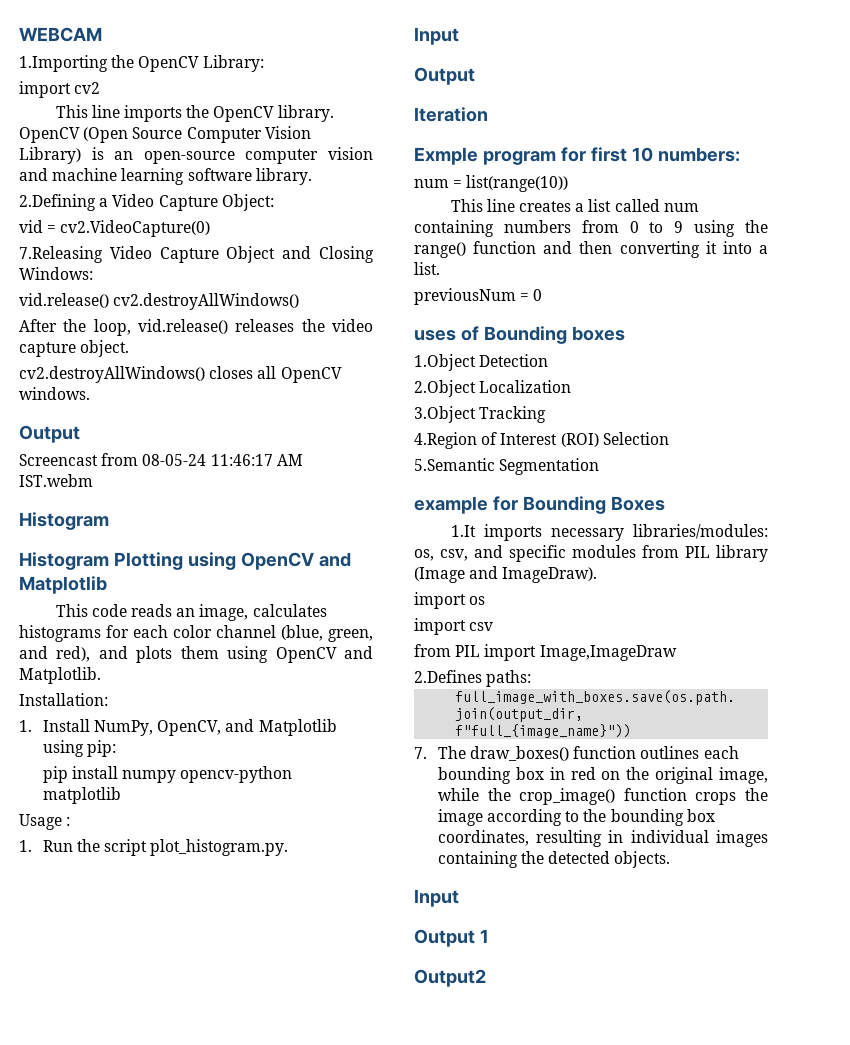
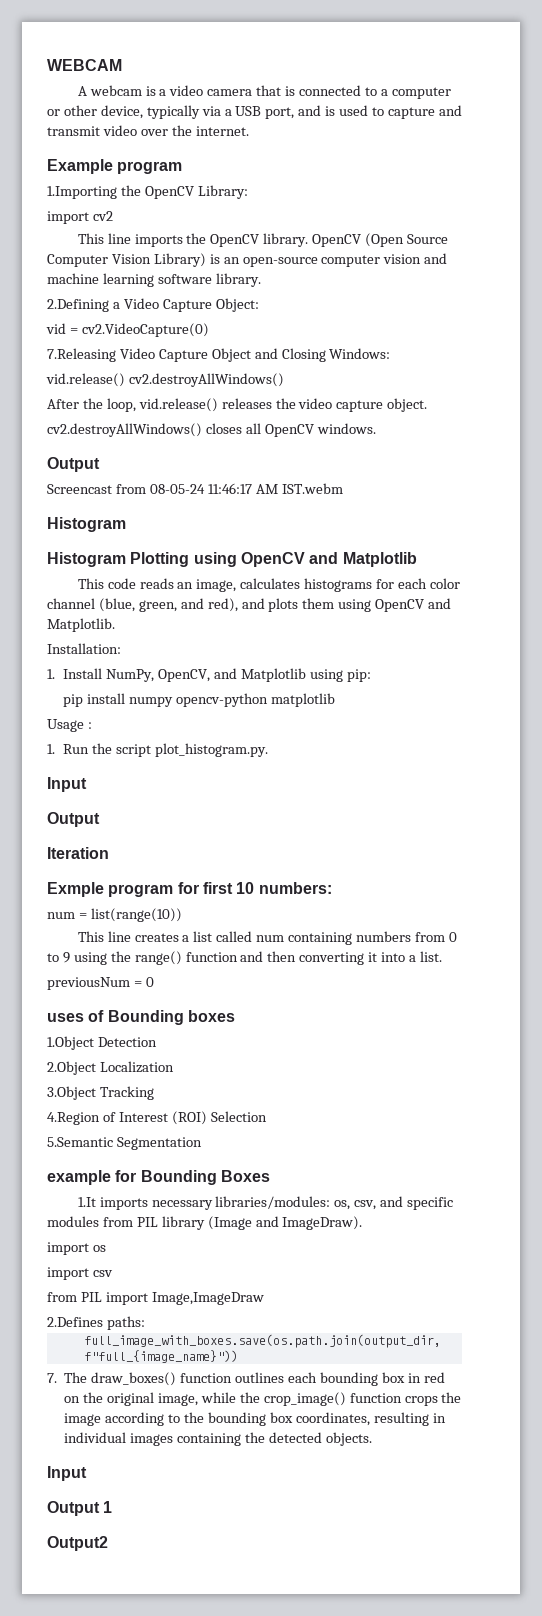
+ A webcam is a video camera that is connected to a computer or other device, typically via a USB port, and is used to capture and transmit video over the internet.
+ Example program

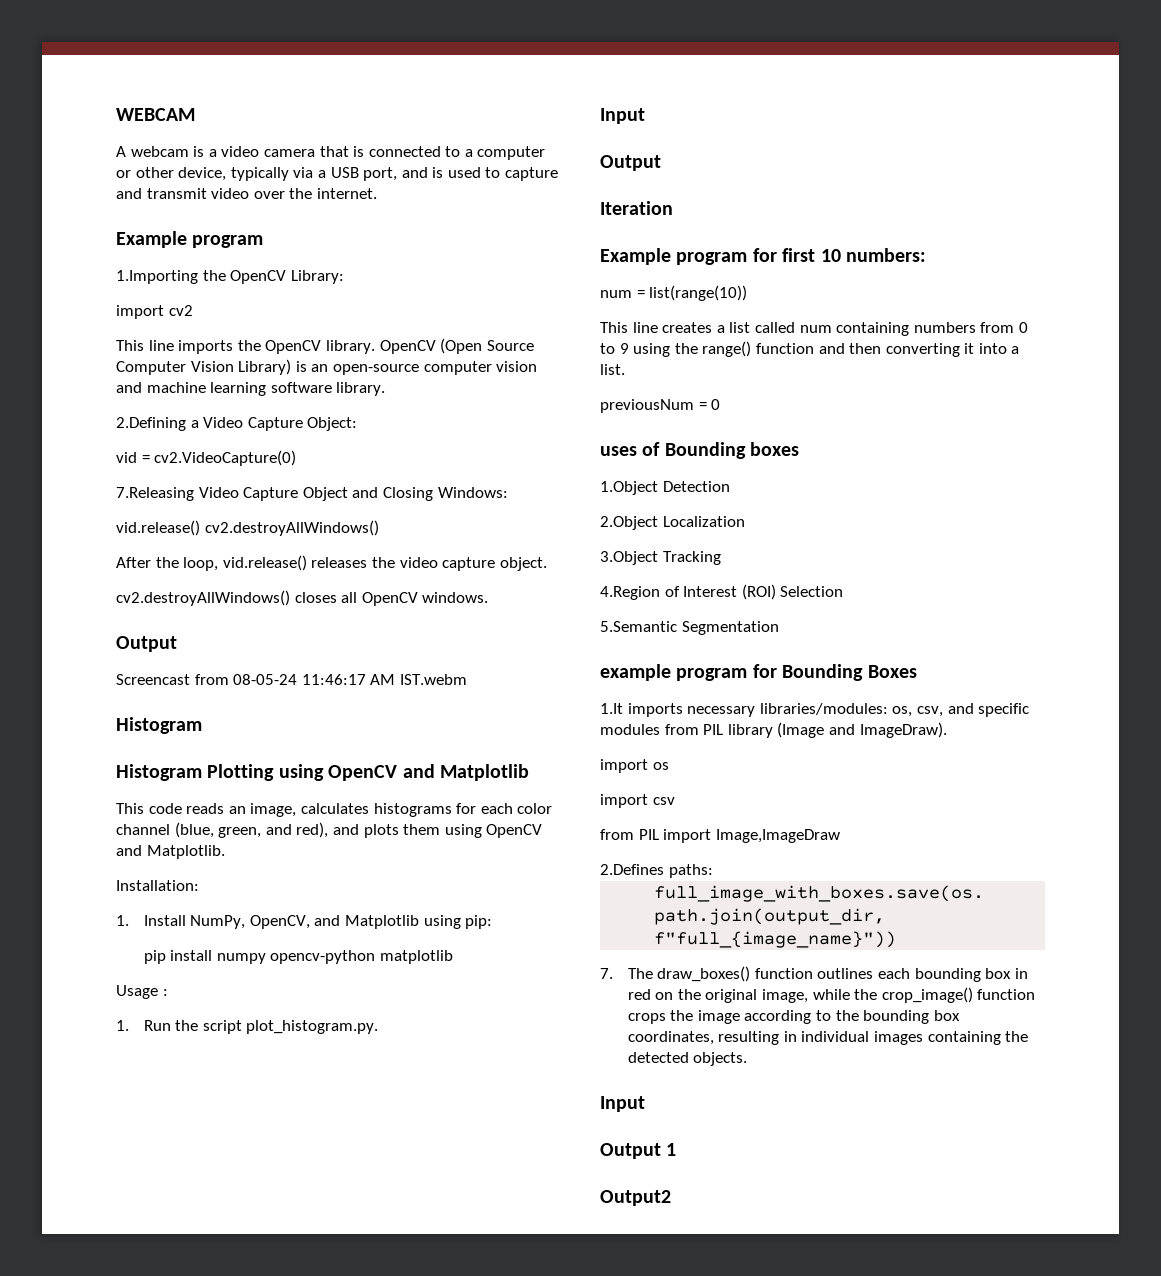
- Exmple program for first 10 numbers:
+ Example program for first 10 numbers:
- example for Bounding Boxes
+ example program for Bounding Boxes

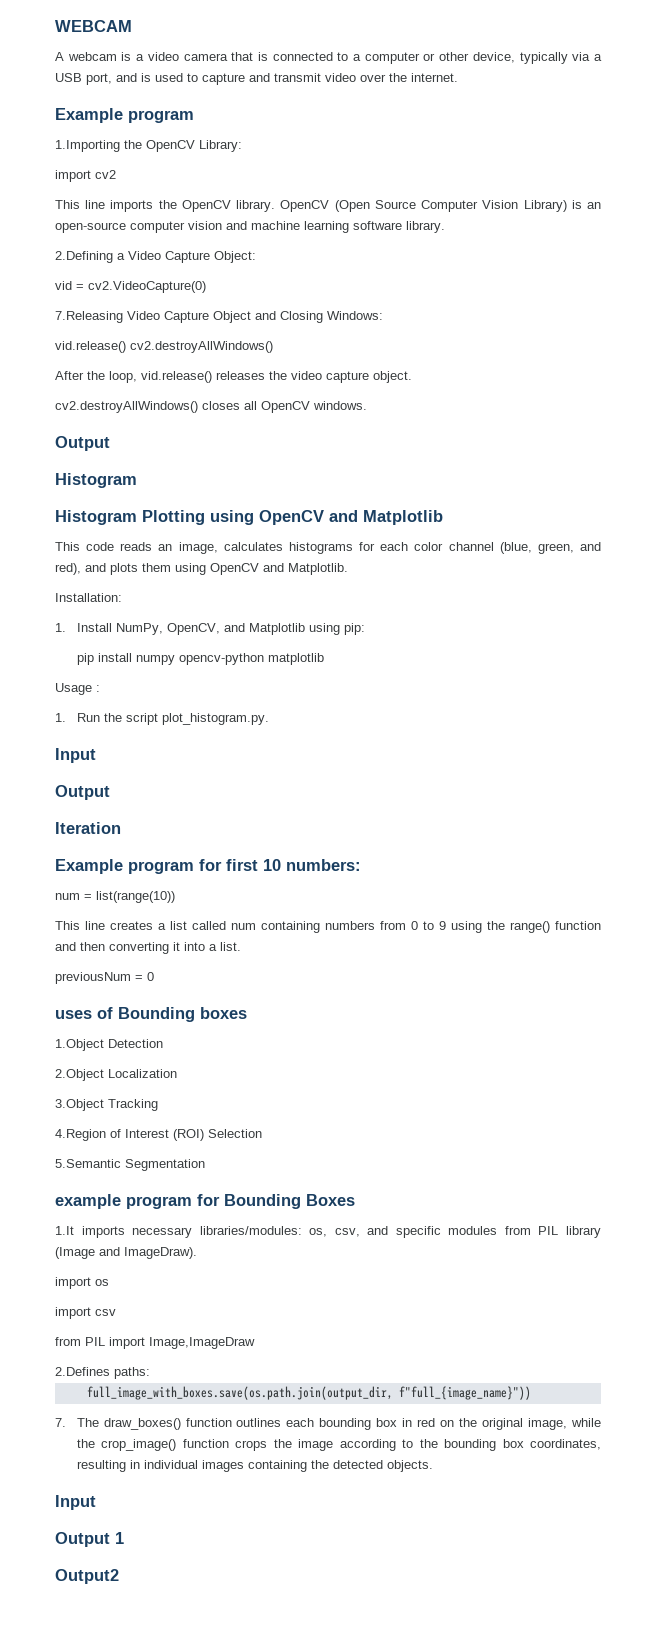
- Screencast from 08-05-24 11:46:17 AM IST.webm

